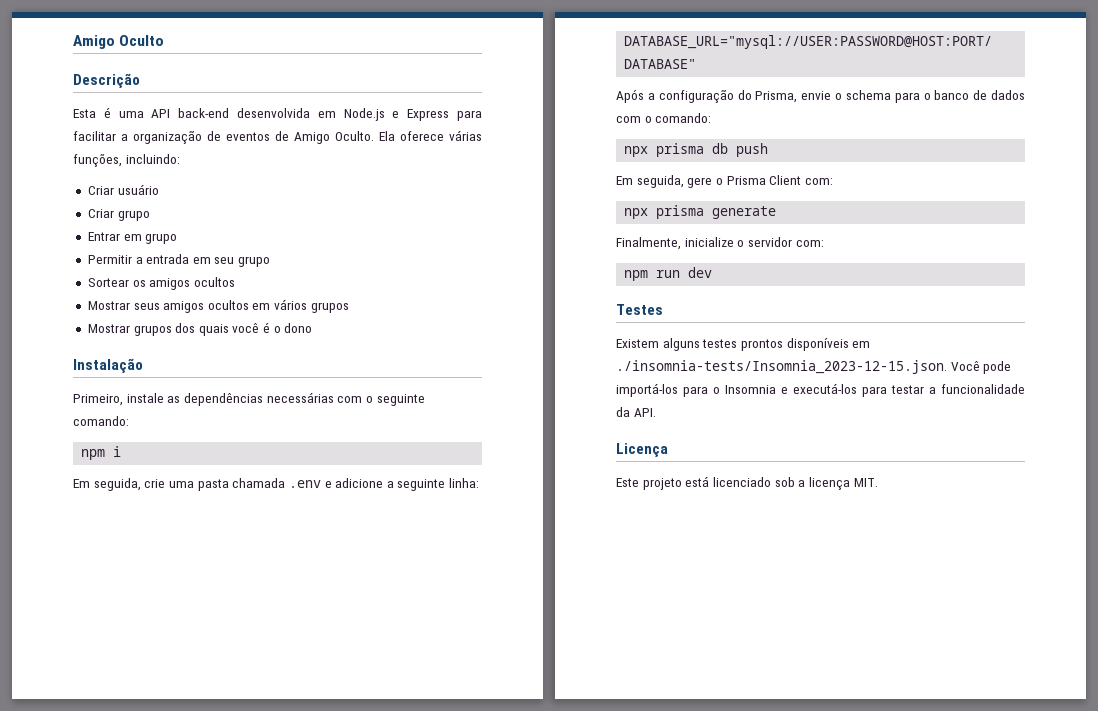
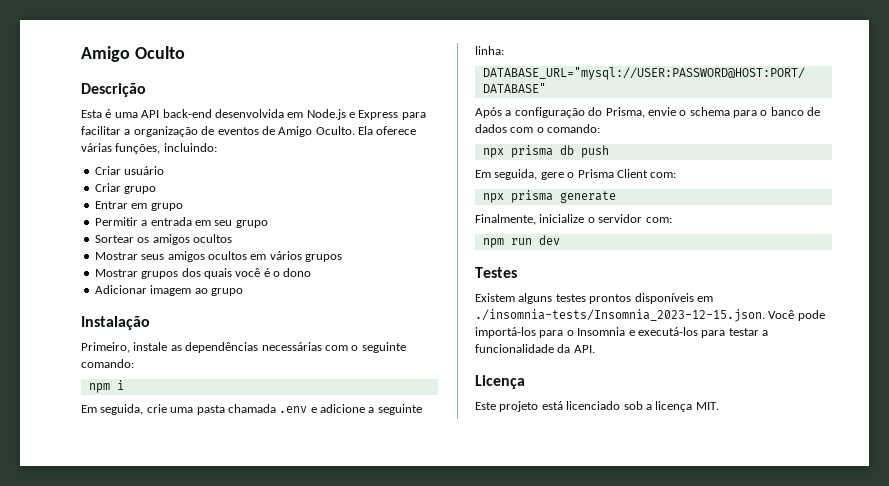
+ Adicionar imagem ao grupo

